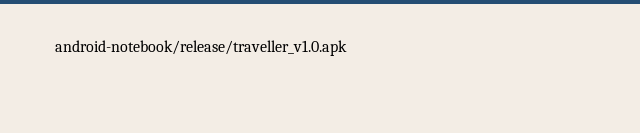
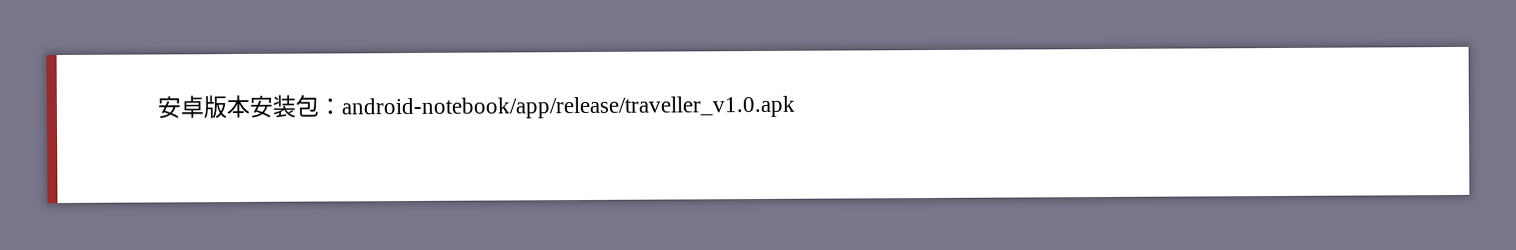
- android-notebook/release/traveller_v1.0.apk
+ 安卓版本安装包：android-notebook/app/release/traveller_v1.0.apk

